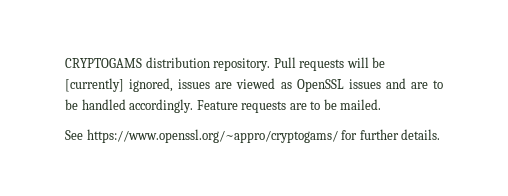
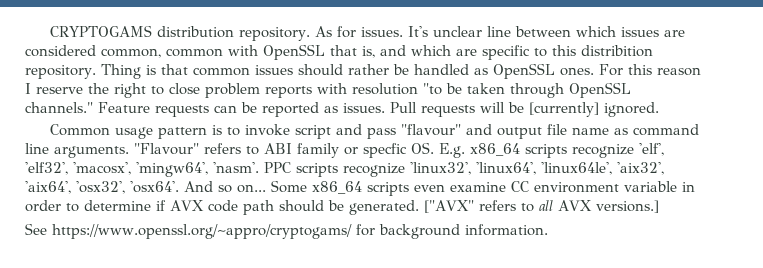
+ As for issues. It's unclear line between which issues are considered common, common with OpenSSL that is, and which are specific to this distribition repository. Thing is that common issues should rather be handled as OpenSSL ones. For this reason I reserve the right to close problem reports with resolution "to be taken through OpenSSL channels." Feature requests can be reported as issues.
- Pull requests will be [currently] ignored, issues are viewed as OpenSSL issues and are to be handled accordingly. Feature requests are to be mailed.
+ Pull requests will be [currently] ignored.
+ Common usage pattern is to invoke script and pass "flavour" and output file name as command line arguments. "Flavour" refers to ABI family or specfic OS. E.g. x86_64 scripts recognize 'elf', 'elf32', 'macosx', 'mingw64', 'nasm'. PPC scripts recognize 'linux32', 'linux64', 'linux64le', 'aix32', 'aix64', 'osx32', 'osx64'. And so on... Some x86_64 scripts even examine CC environment variable in order to determine if AVX code path should be generated. ["AVX" refers to all AVX versions.]
- See https://www.openssl.org/~appro/cryptogams/ for further details.
+ See https://www.openssl.org/~appro/cryptogams/ for background information.

